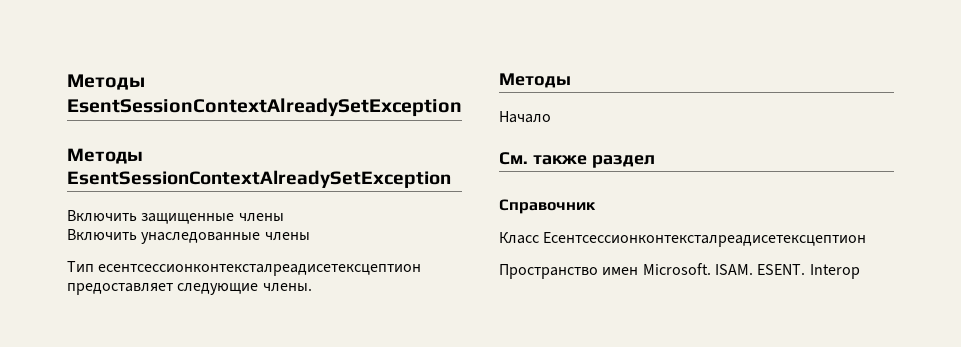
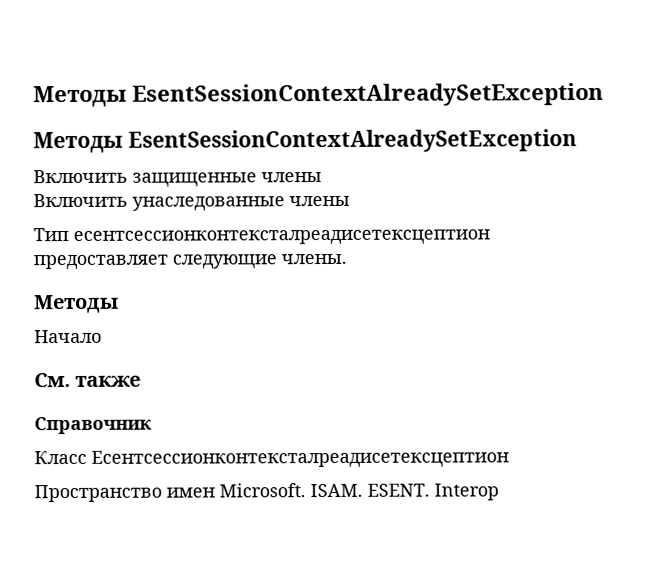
- См. также раздел
+ См. также

